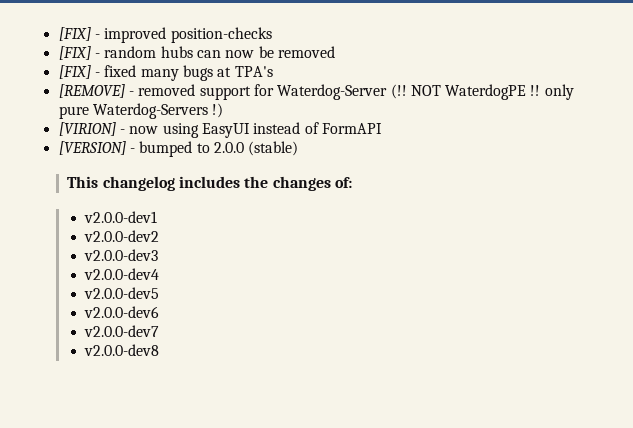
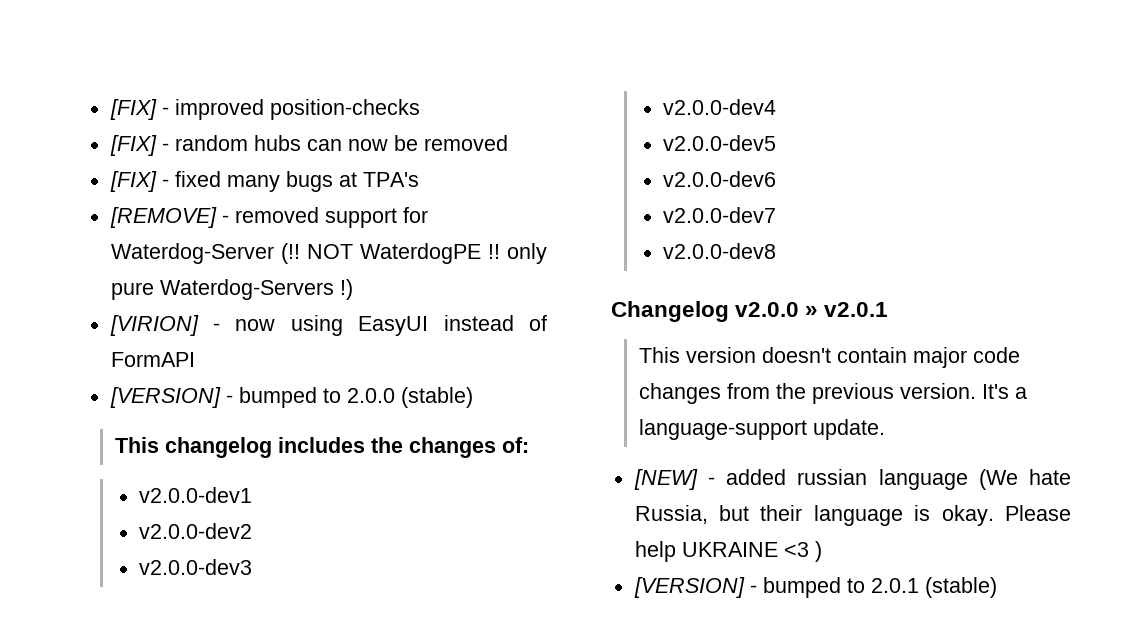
+ Changelog v2.0.0 » v2.0.1
+ This version doesn't contain major code changes from the previous version. It's a language-support update.
+ [NEW] - added russian language (We hate Russia, but their language is okay. Please help UKRAINE <3 )
+ [VERSION] - bumped to 2.0.1 (stable)

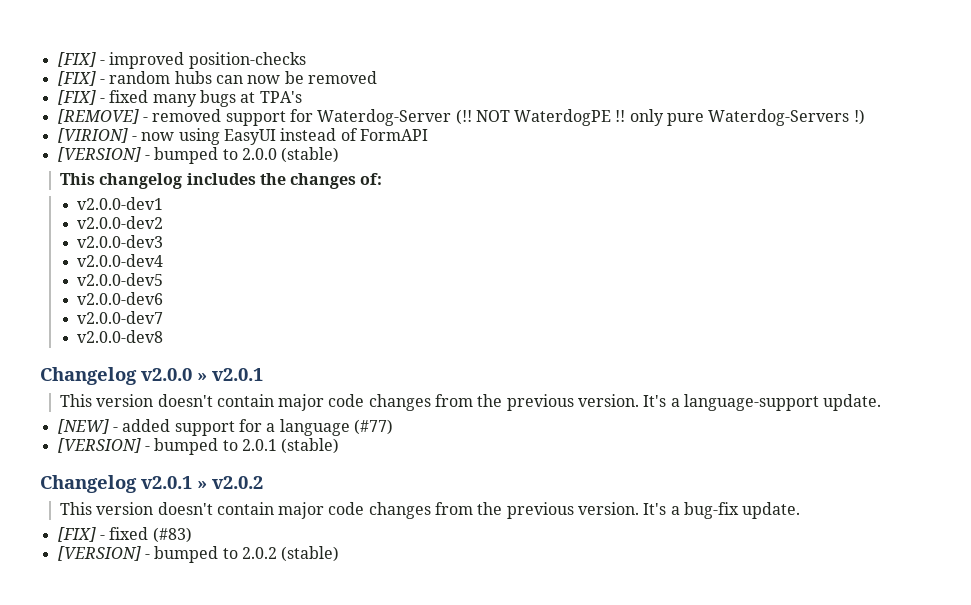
- [NEW] - added russian language (We hate Russia, but their language is okay. Please help UKRAINE <3 )
+ [NEW] - added support for a language (#77)
+ Changelog v2.0.1 » v2.0.2
+ This version doesn't contain major code changes from the previous version. It's a bug-fix update.
+ [FIX] - fixed (#83)
+ [VERSION] - bumped to 2.0.2 (stable)

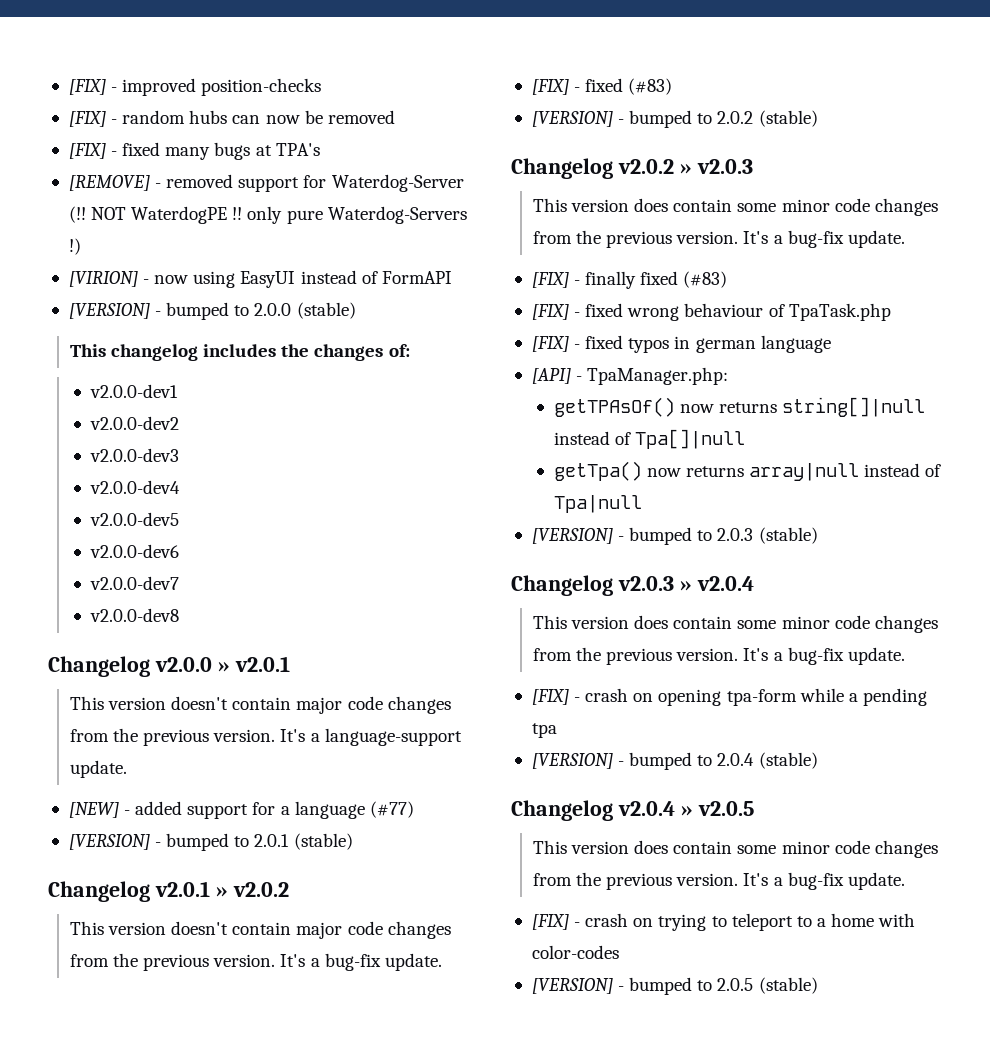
+ Changelog v2.0.2 » v2.0.3
+ This version does contain some minor code changes from the previous version. It's a bug-fix update.
+ [FIX] - finally fixed (#83)
+ [FIX] - fixed wrong behaviour of TpaTask.php
+ [FIX] - fixed typos in german language
+ [API] - TpaManager.php:
+ getTPAsOf() now returns string[]|null instead of Tpa[]|null
+ getTpa() now returns array|null instead of Tpa|null
+ [VERSION] - bumped to 2.0.3 (stable)
+ Changelog v2.0.3 » v2.0.4
+ This version does contain some minor code changes from the previous version. It's a bug-fix update.
+ [FIX] - crash on opening tpa-form while a pending tpa
+ [VERSION] - bumped to 2.0.4 (stable)
+ Changelog v2.0.4 » v2.0.5
+ This version does contain some minor code changes from the previous version. It's a bug-fix update.
+ [FIX] - crash on trying to teleport to a home with color-codes
+ [VERSION] - bumped to 2.0.5 (stable)

